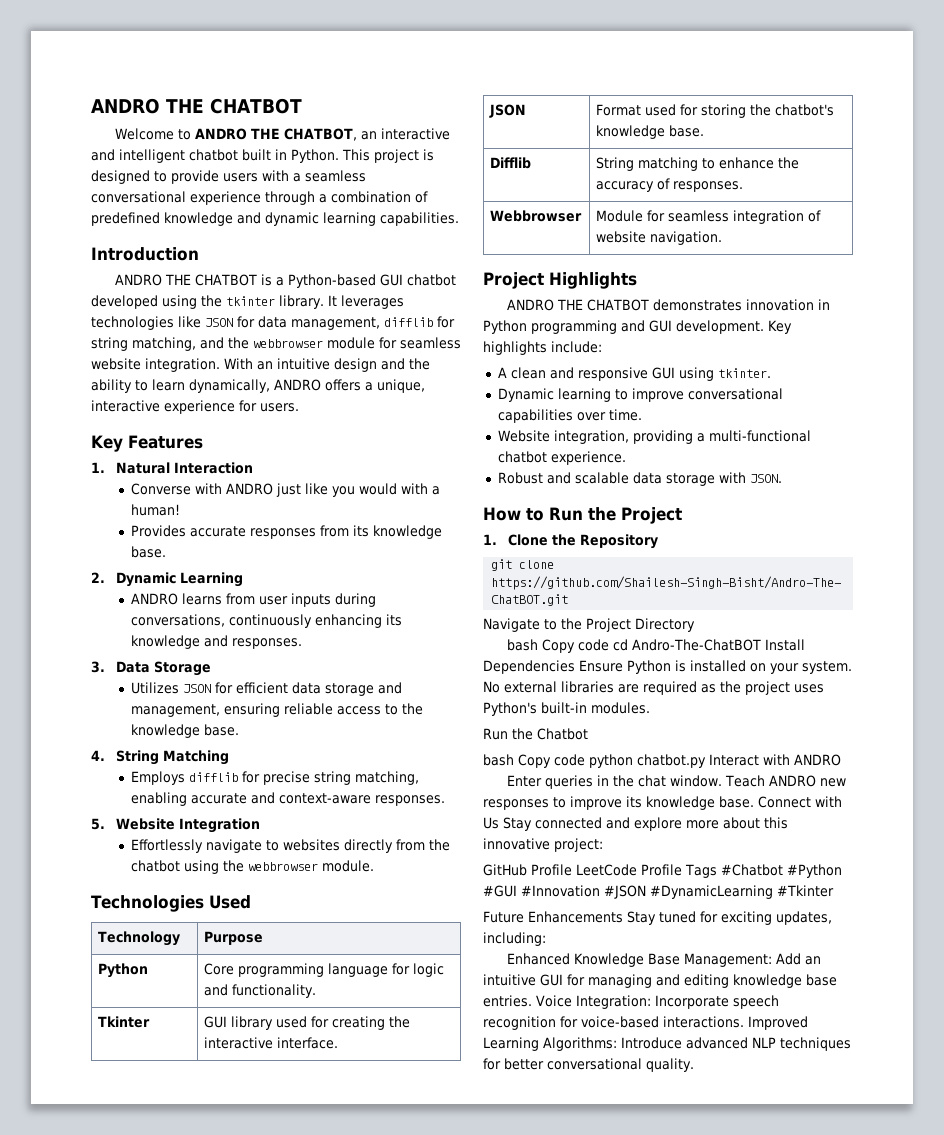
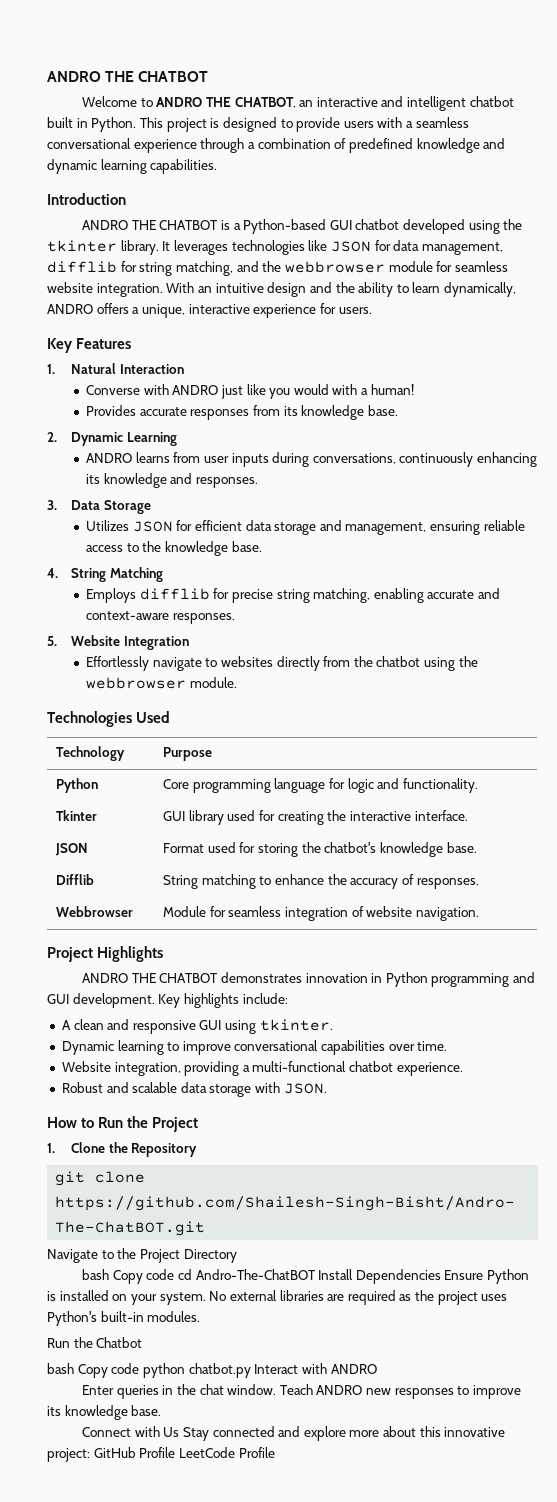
- Teach ANDRO new responses to improve its knowledge base. Connect with Us Stay connected and explore more about this innovative project:
- GitHub Profile LeetCode Profile Tags #Chatbot #Python #GUI #Innovation #JSON #DynamicLearning #Tkinter
- Future Enhancements Stay tuned for exciting updates, including:
- Enhanced Knowledge Base Management: Add an intuitive GUI for managing and editing knowledge base entries. Voice Integration: Incorporate speech recognition for voice-based interactions. Improved Learning Algorithms: Introduce advanced NLP techniques for better conversational quality.
+ Teach ANDRO new responses to improve its knowledge base.
+ Connect with Us Stay connected and explore more about this innovative project: GitHub Profile LeetCode Profile

